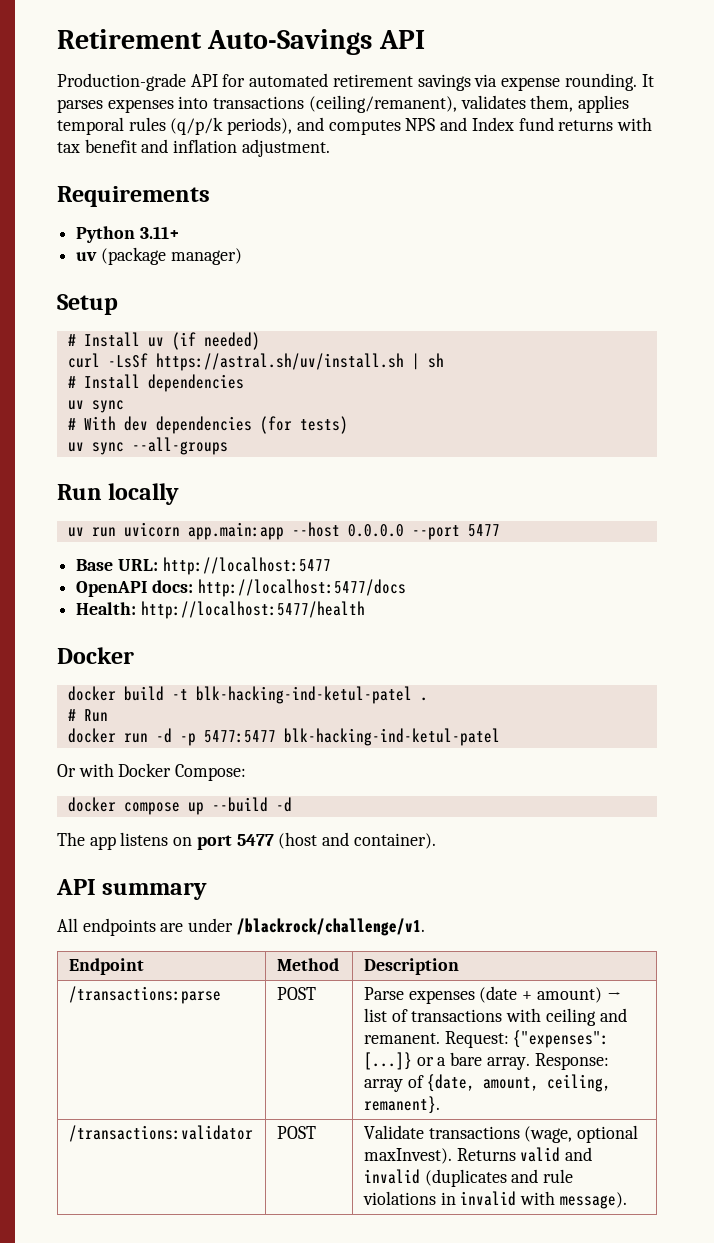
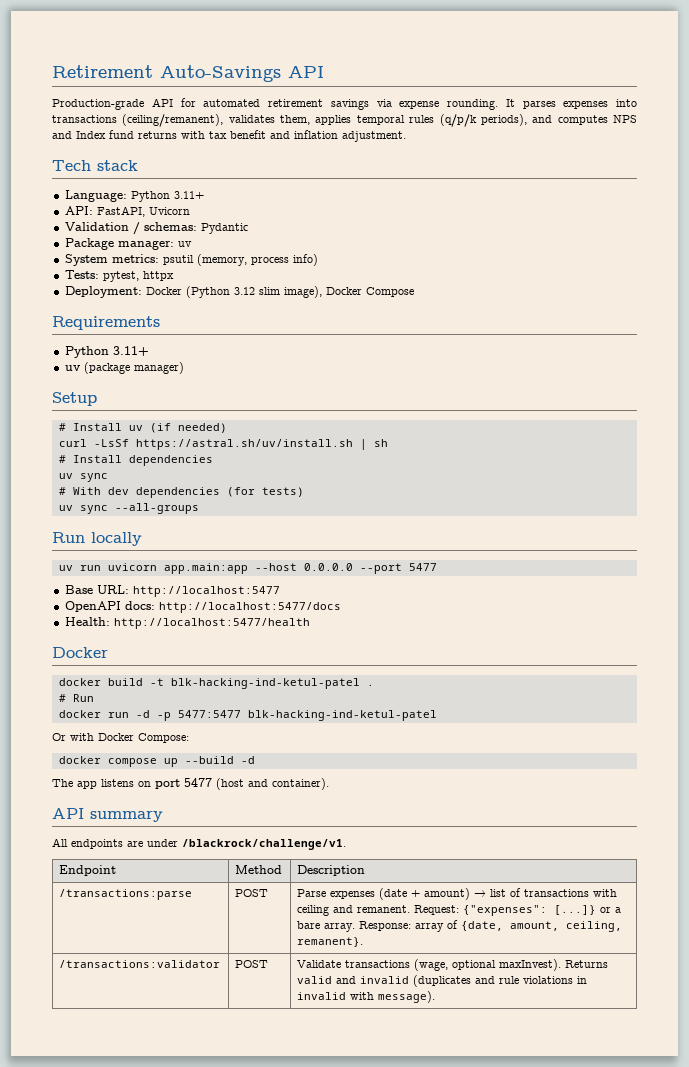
+ Tech stack
+ Language: Python 3.11+
+ API: FastAPI, Uvicorn
+ Validation / schemas: Pydantic
+ Package manager: uv
+ System metrics: psutil (memory, process info)
+ Tests: pytest, httpx
+ Deployment: Docker (Python 3.12 slim image), Docker Compose

